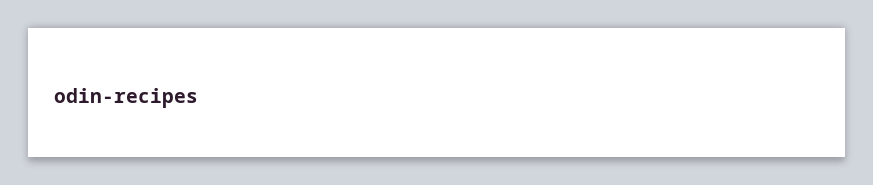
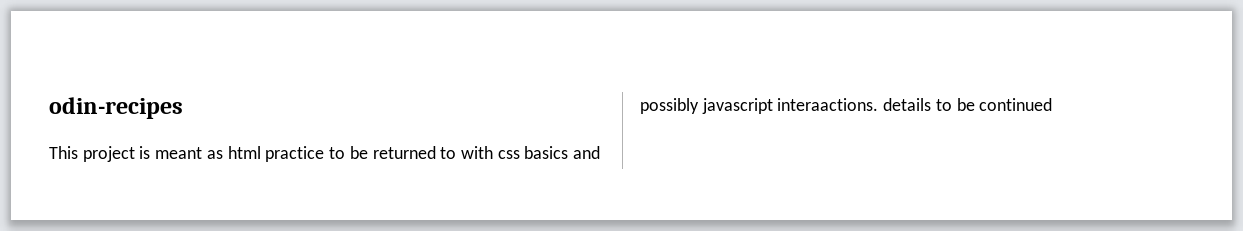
+ This project is meant as html practice to be returned to with css basics and possibly javascript interaactions. details to be continued

